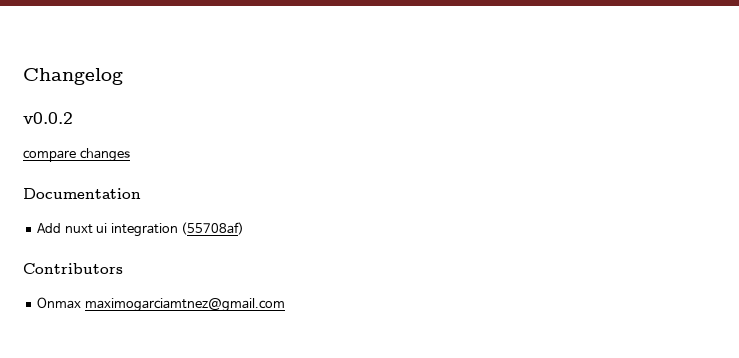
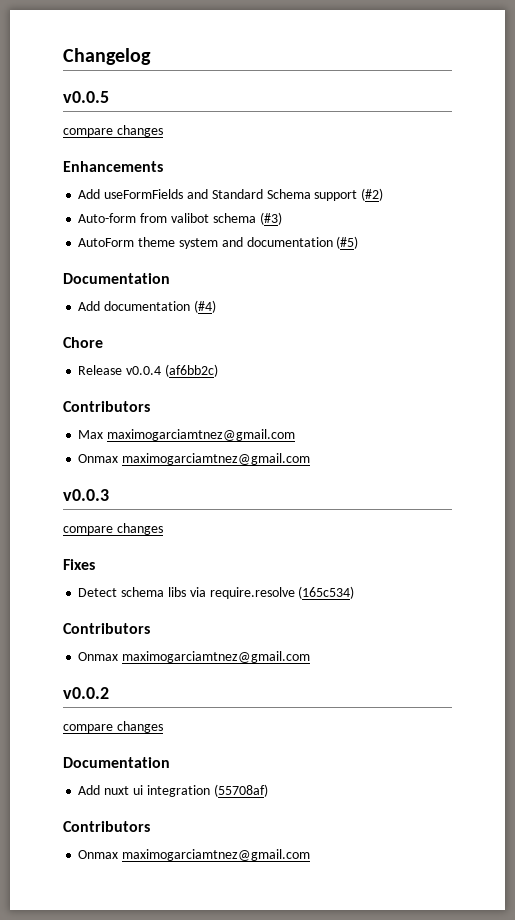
+ v0.0.5
+ compare changes
+ Enhancements
+ Add useFormFields and Standard Schema support (#2)
+ Auto-form from valibot schema (#3)
+ AutoForm theme system and documentation (#5)
+ Documentation
+ Add documentation (#4)
+ Chore
+ Release v0.0.4 (af6bb2c)
+ Contributors
+ Max maximogarciamtnez@gmail.com
+ Onmax maximogarciamtnez@gmail.com
+ v0.0.3
+ compare changes
+ Fixes
+ Detect schema libs via require.resolve (165c534)
+ Contributors
+ Onmax maximogarciamtnez@gmail.com

